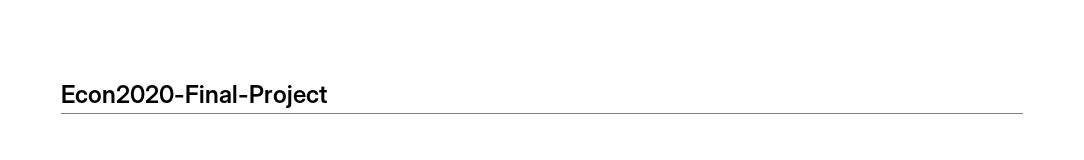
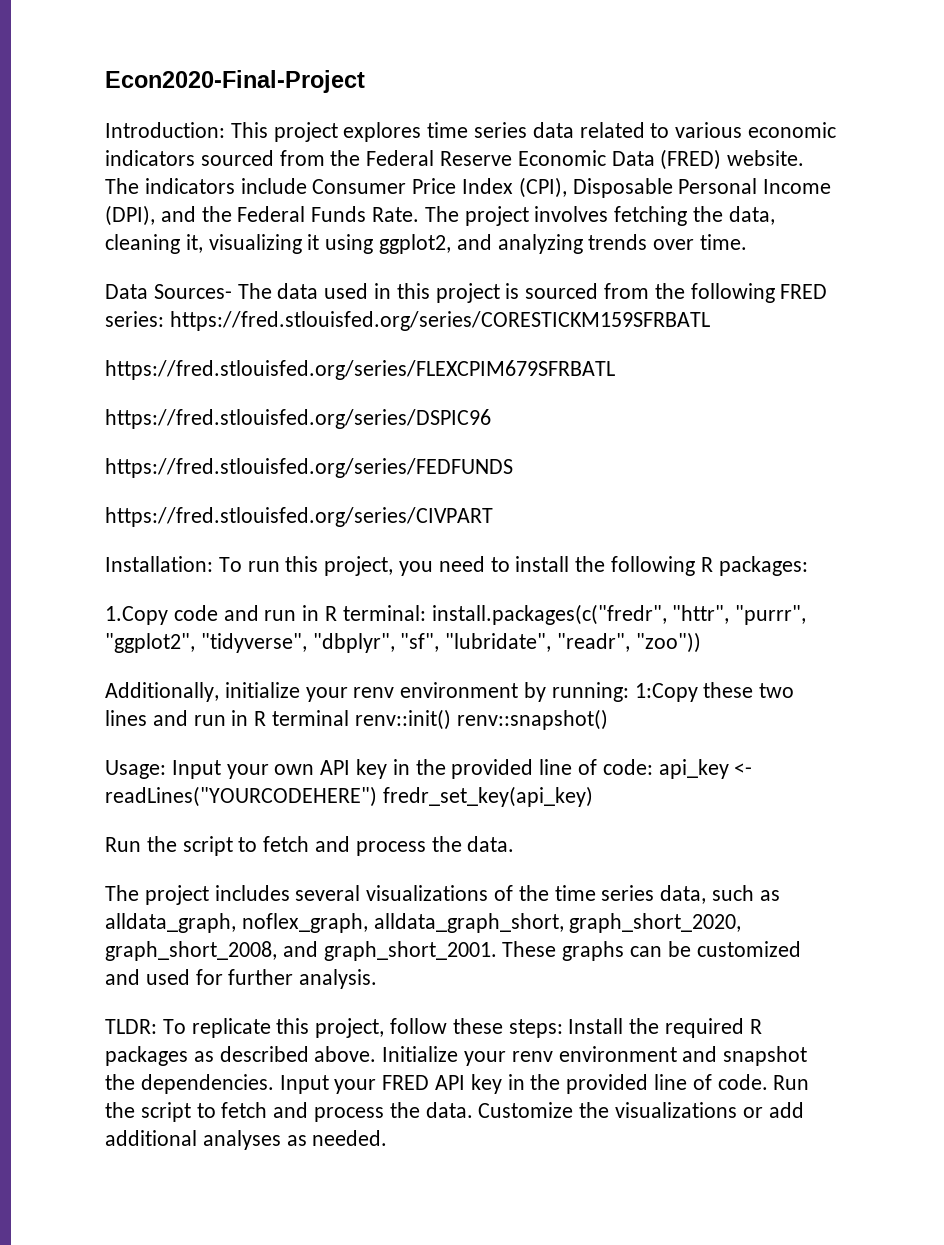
+ Introduction: This project explores time series data related to various economic indicators sourced from the Federal Reserve Economic Data (FRED) website. The indicators include Consumer Price Index (CPI), Disposable Personal Income (DPI), and the Federal Funds Rate. The project involves fetching the data, cleaning it, visualizing it using ggplot2, and analyzing trends over time.
+ Data Sources- The data used in this project is sourced from the following FRED series: https://fred.stlouisfed.org/series/CORESTICKM159SFRBATL
+ https://fred.stlouisfed.org/series/FLEXCPIM679SFRBATL
+ https://fred.stlouisfed.org/series/DSPIC96
+ https://fred.stlouisfed.org/series/FEDFUNDS
+ https://fred.stlouisfed.org/series/CIVPART
+ Installation: To run this project, you need to install the following R packages:
+ 1.Copy code and run in R terminal: install.packages(c("fredr", "httr", "purrr", "ggplot2", "tidyverse", "dbplyr", "sf", "lubridate", "readr", "zoo"))
+ Additionally, initialize your renv environment by running: 1:Copy these two lines and run in R terminal renv::init() renv::snapshot()
+ Usage: Input your own API key in the provided line of code: api_key <- readLines("YOURCODEHERE") fredr_set_key(api_key)
+ Run the script to fetch and process the data.
+ The project includes several visualizations of the time series data, such as alldata_graph, noflex_graph, alldata_graph_short, graph_short_2020, graph_short_2008, and graph_short_2001. These graphs can be customized and used for further analysis.
+ TLDR: To replicate this project, follow these steps: Install the required R packages as described above. Initialize your renv environment and snapshot the dependencies. Input your FRED API key in the provided line of code. Run the script to fetch and process the data. Customize the visualizations or add additional analyses as needed.

